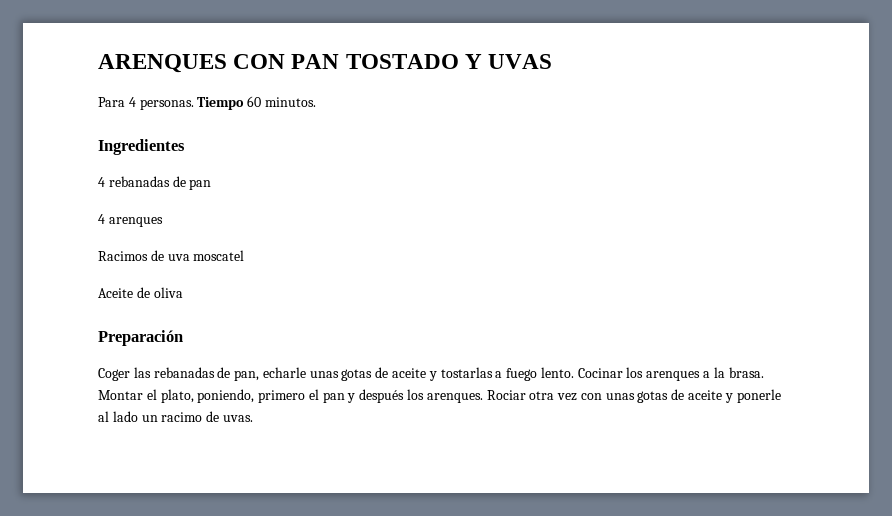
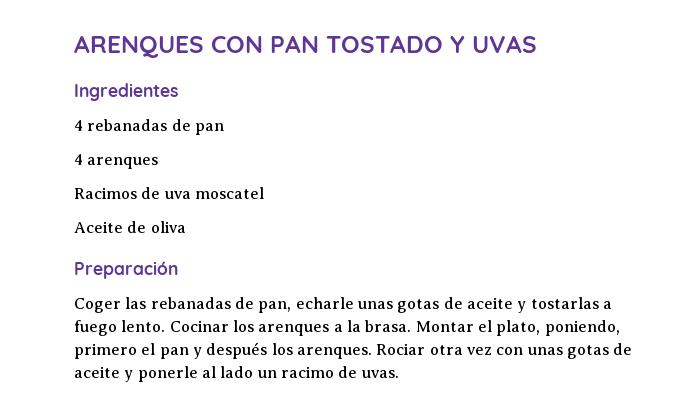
- Para 4 personas. Tiempo 60 minutos.

